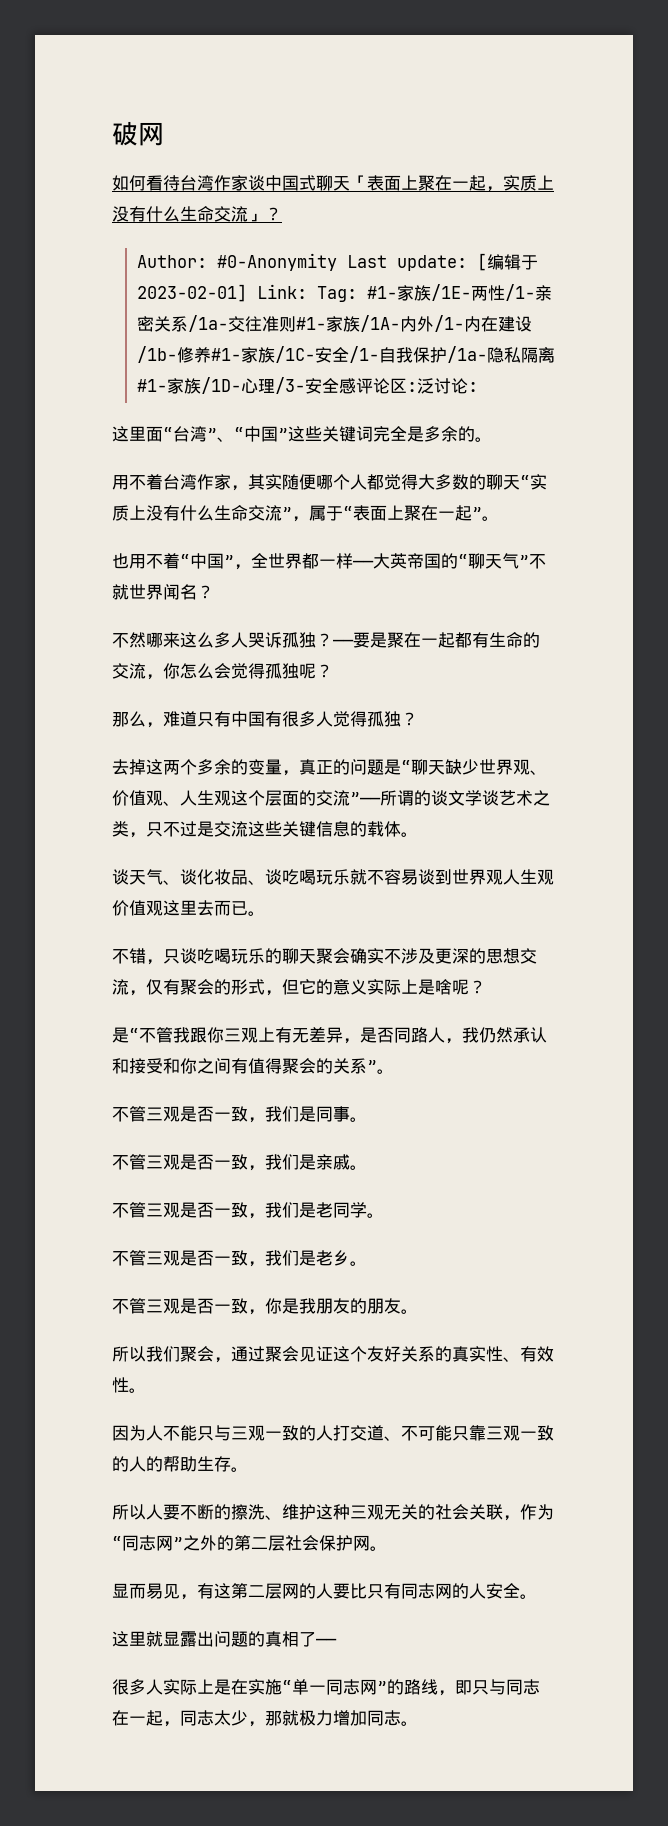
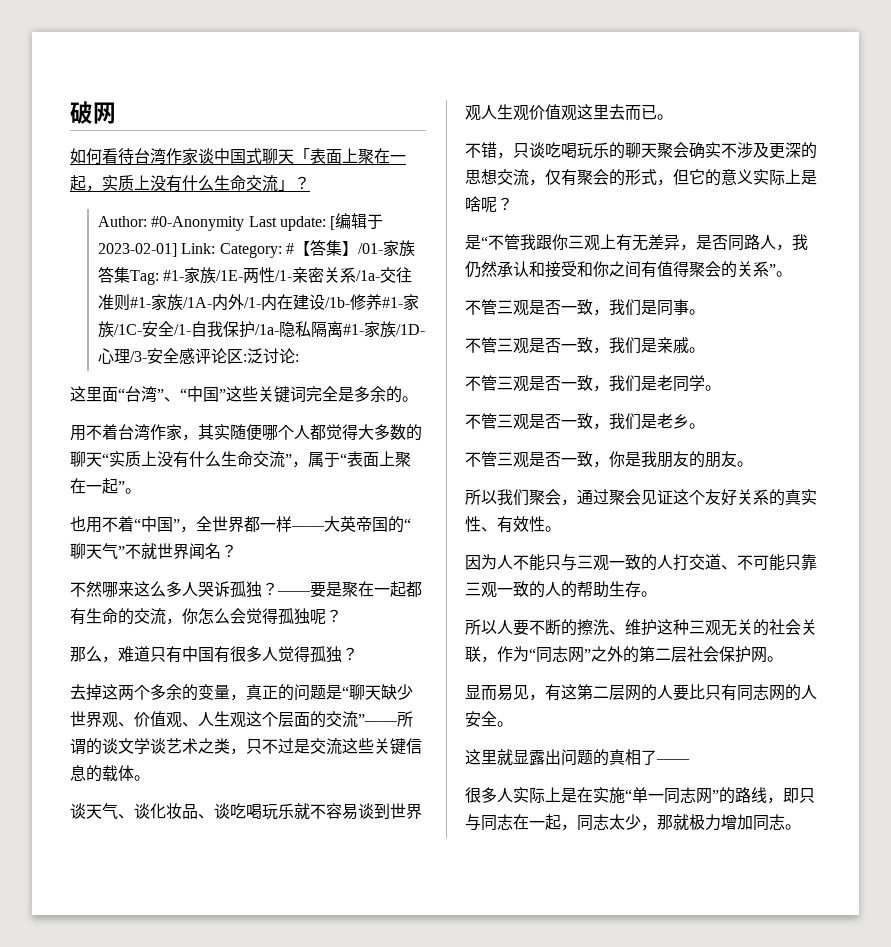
- Author: #0-Anonymity Last update: [编辑于2023-02-01] Link: Tag: #1-家族/1E-两性/1-亲密关系/1a-交往准则#1-家族/1A-内外/1-内在建设/1b-修养#1-家族/1C-安全/1-自我保护/1a-隐私隔离#1-家族/1D-心理/3-安全感评论区:泛讨论:
+ Author: #0-Anonymity Last update: [编辑于2023-02-01] Link: Category: #【答集】/01-家族答集Tag: #1-家族/1E-两性/1-亲密关系/1a-交往准则#1-家族/1A-内外/1-内在建设/1b-修养#1-家族/1C-安全/1-自我保护/1a-隐私隔离#1-家族/1D-心理/3-安全感评论区:泛讨论:

